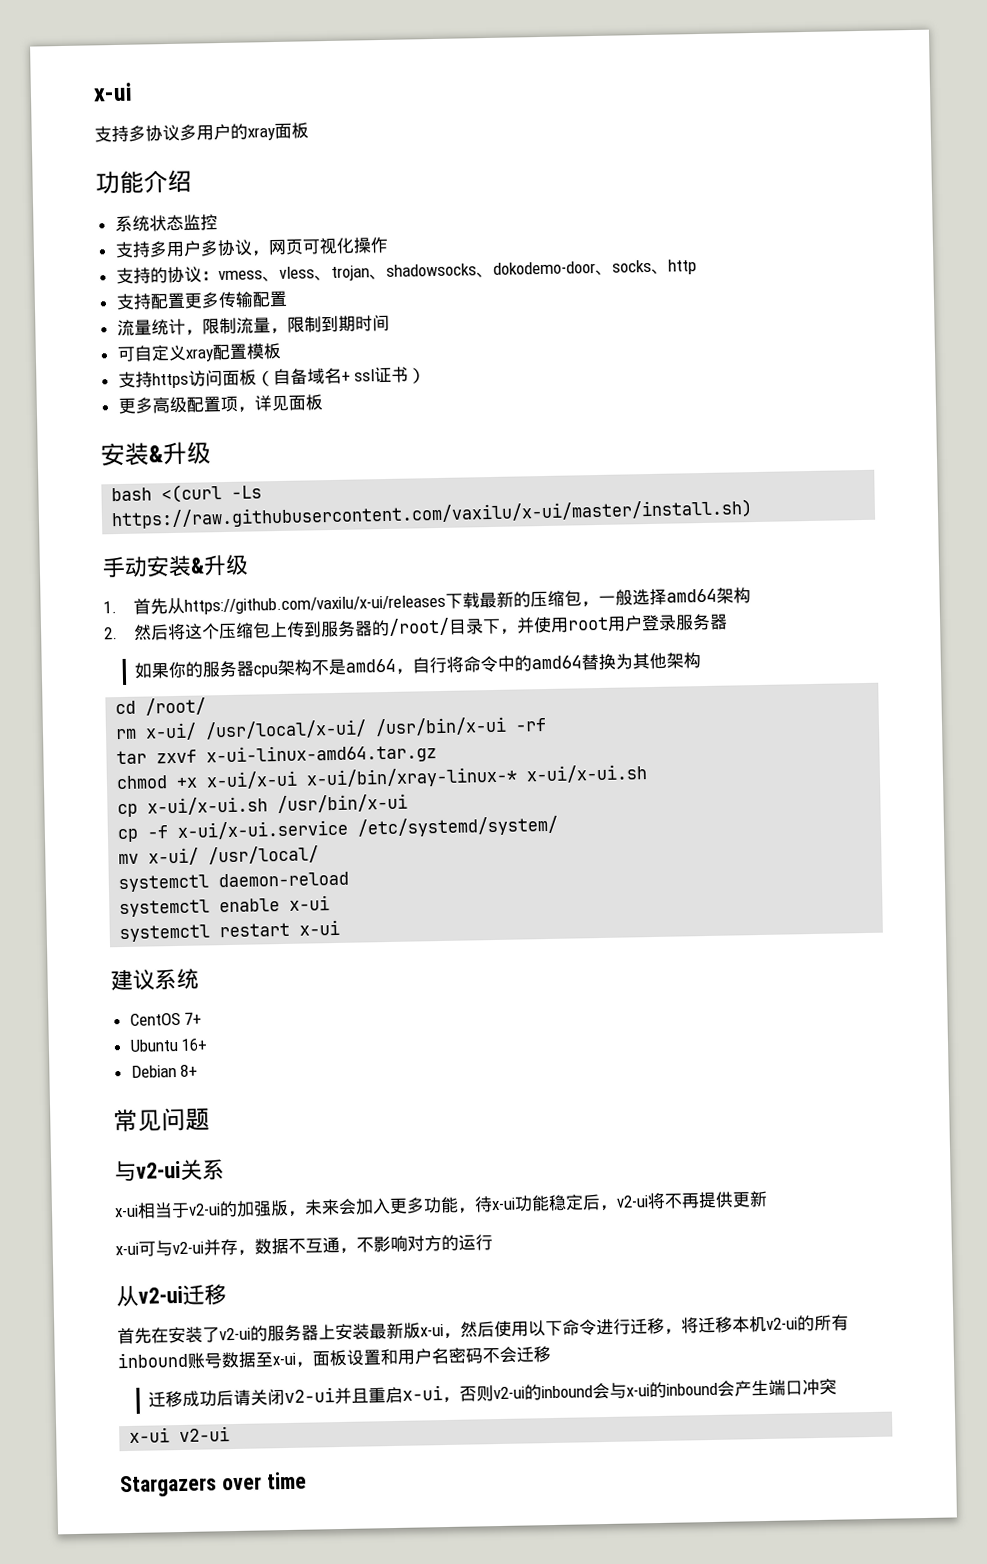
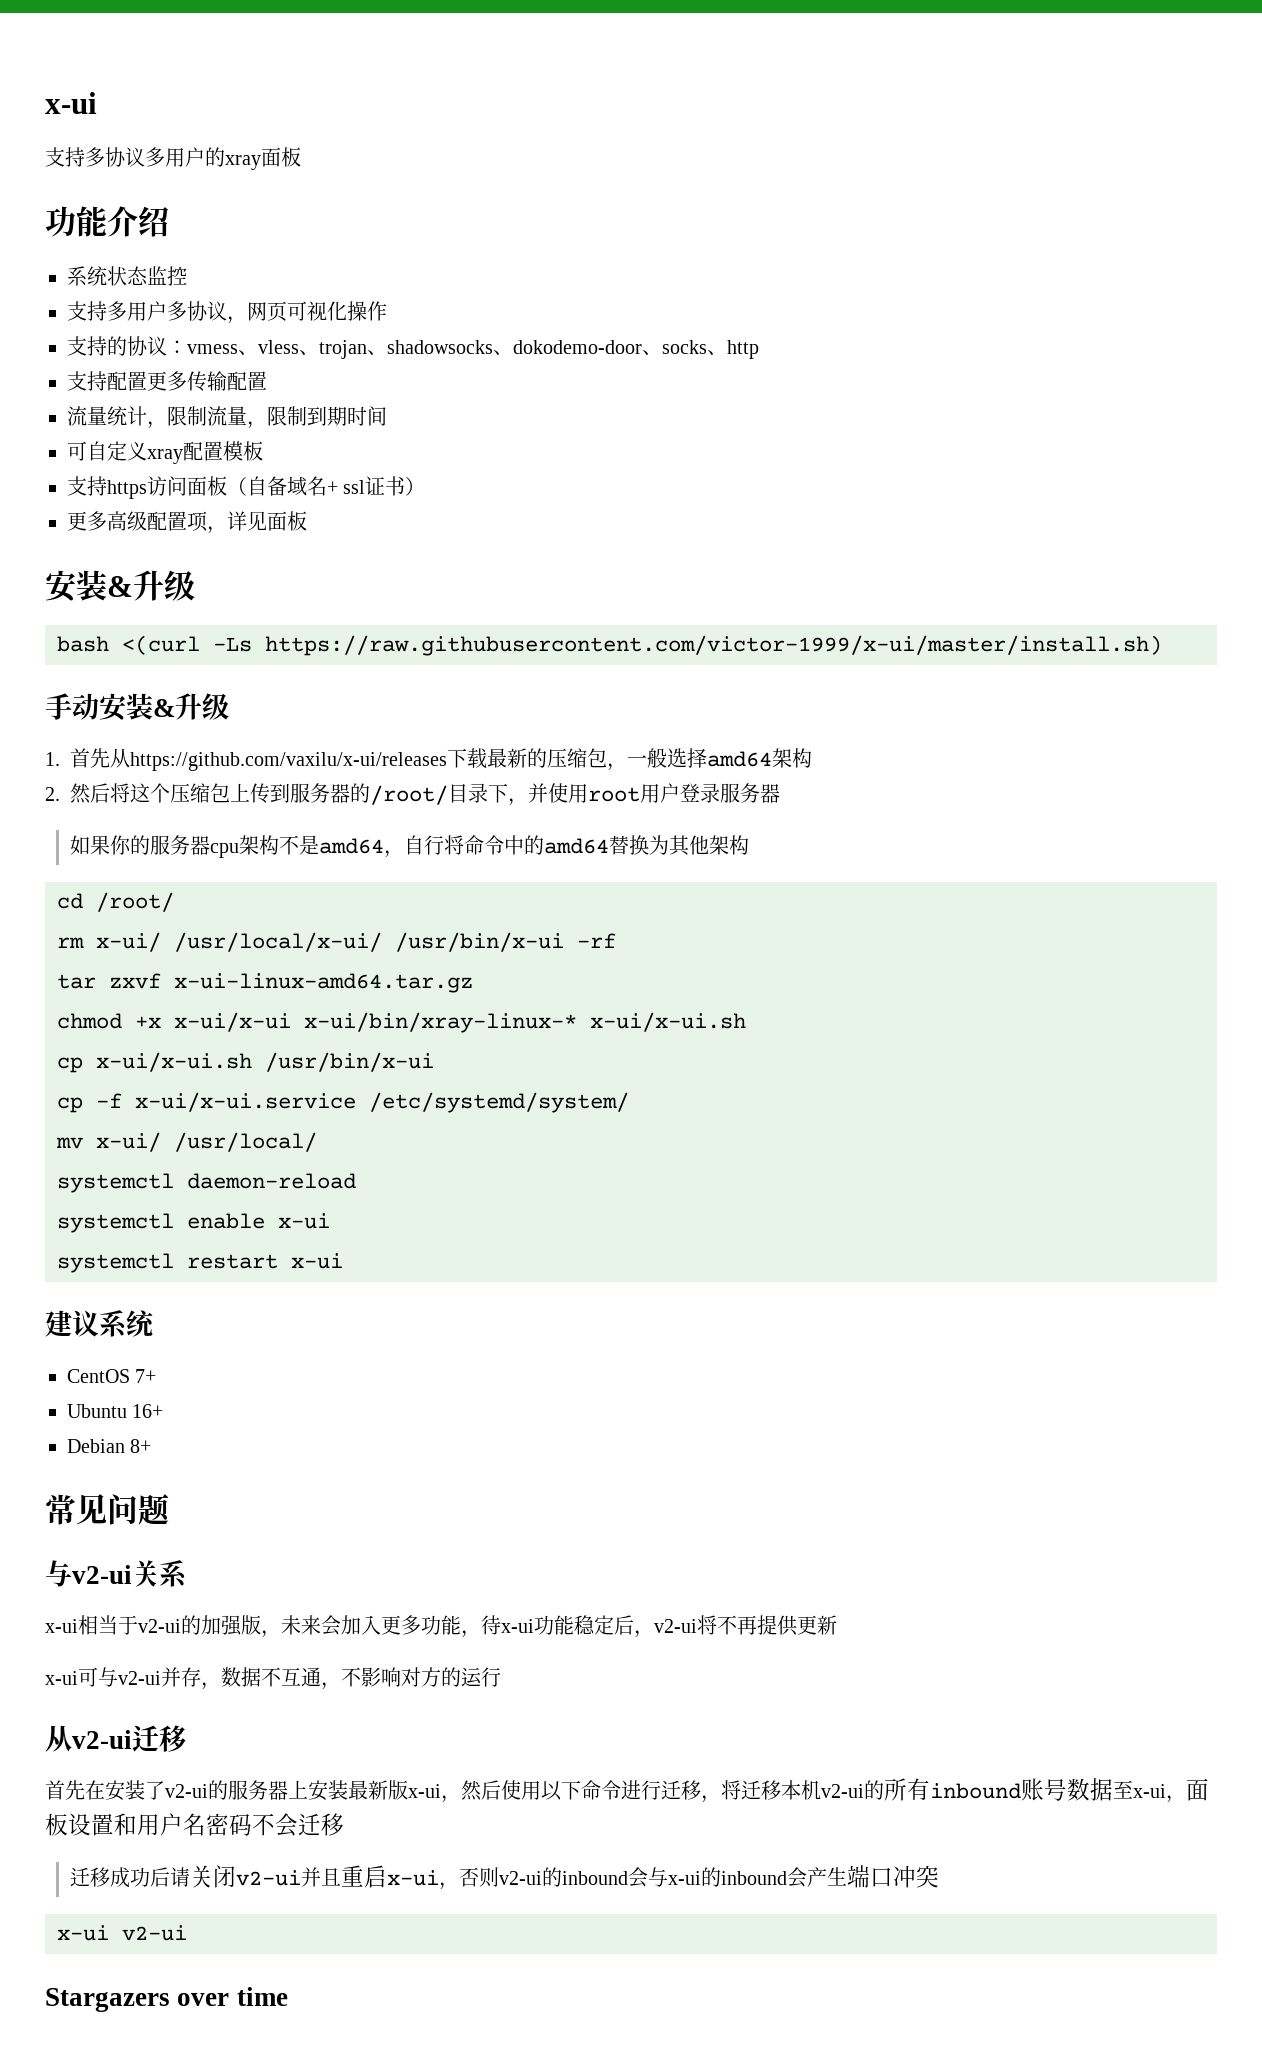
- bash <(curl -Ls https://raw.githubusercontent.com/vaxilu/x-ui/master/install.sh)
+ bash <(curl -Ls https://raw.githubusercontent.com/victor-1999/x-ui/master/install.sh)

